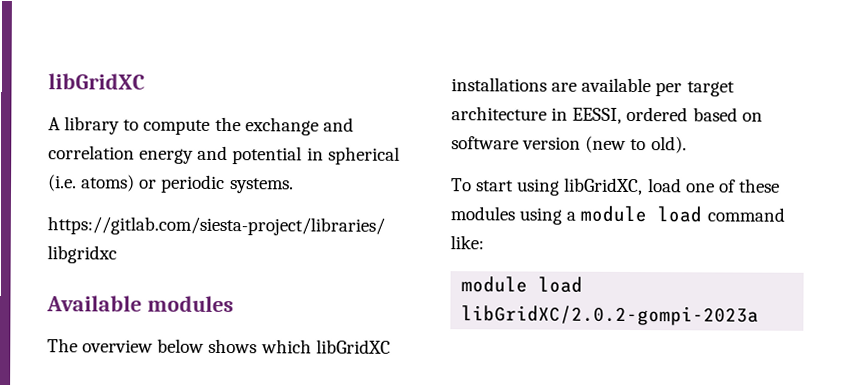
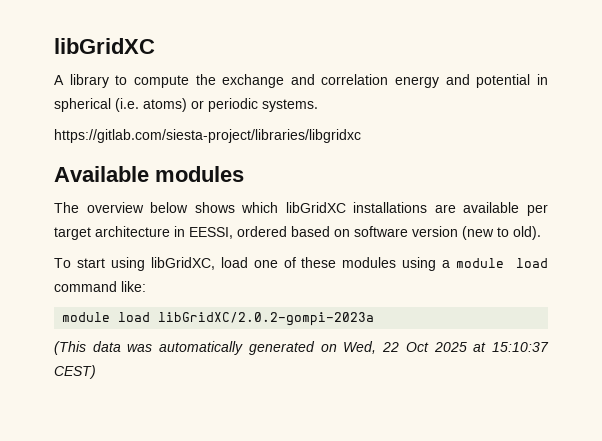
+ (This data was automatically generated on Wed, 22 Oct 2025 at 15:10:37 CEST)

